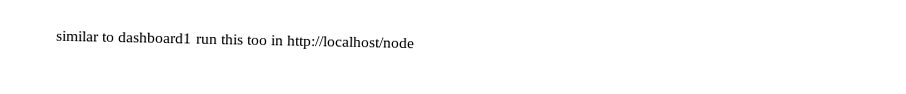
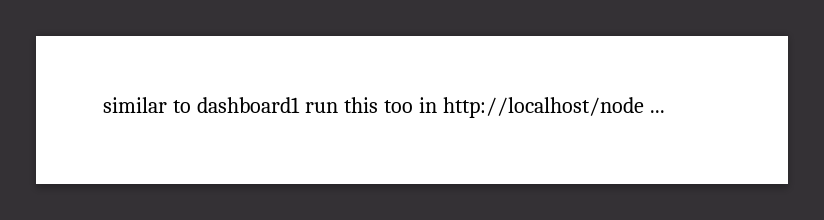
- similar to dashboard1 run this too in http://localhost/node
+ similar to dashboard1 run this too in http://localhost/node ...

